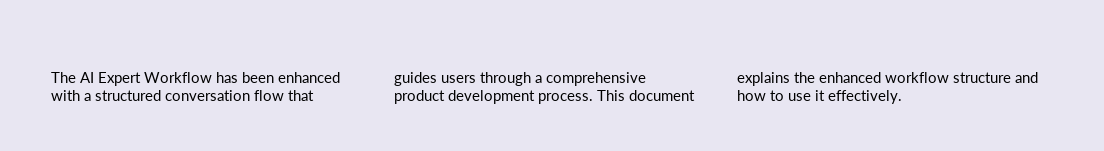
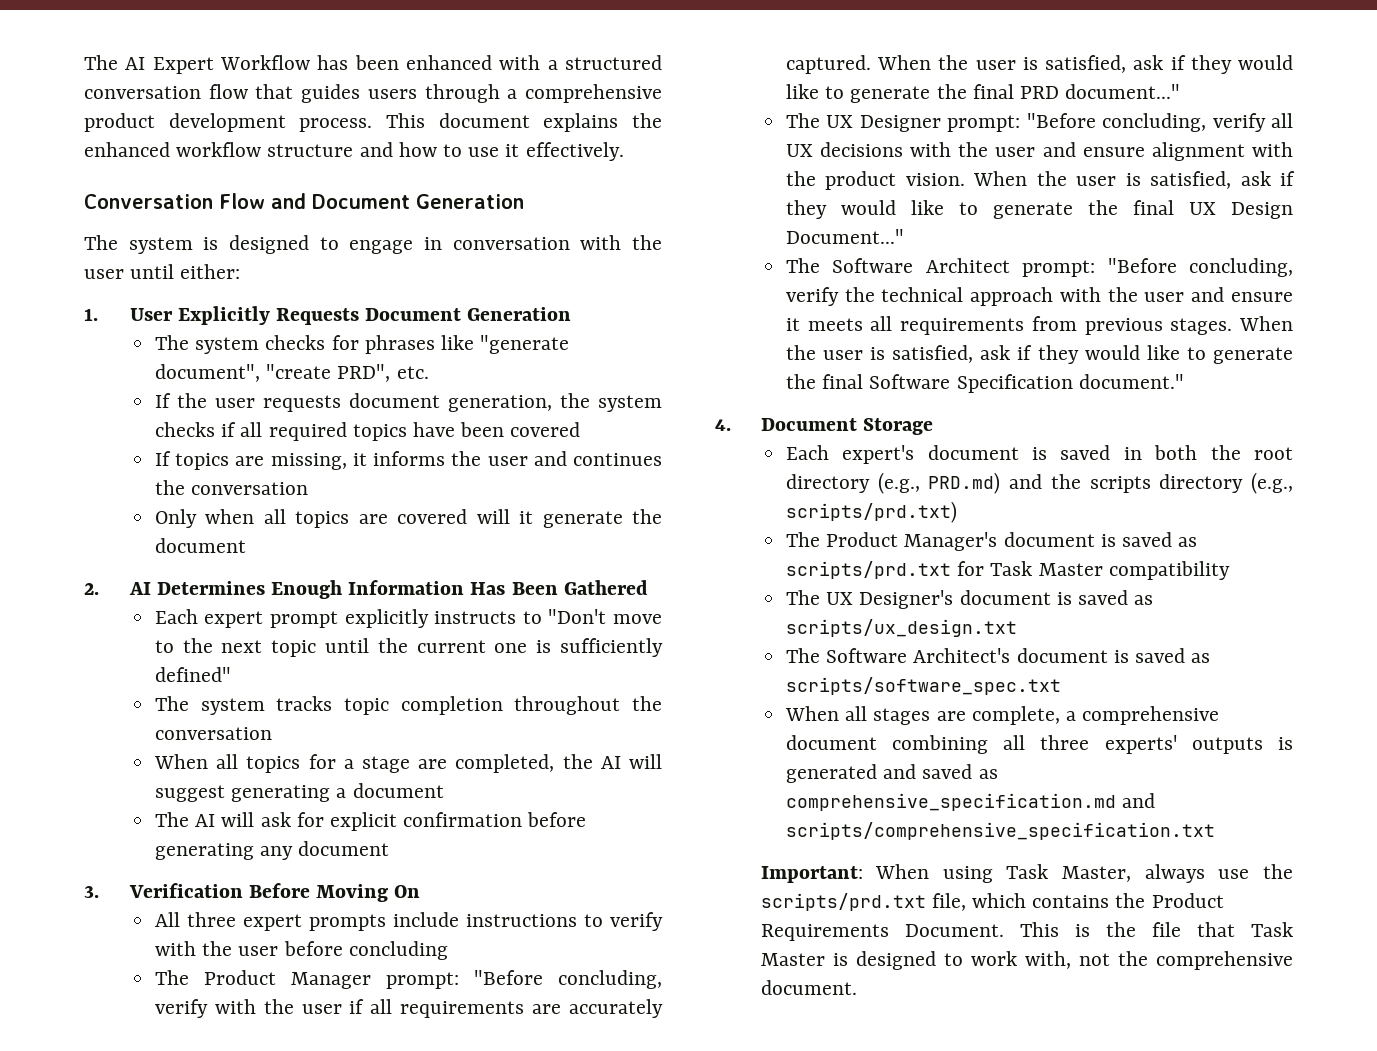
+ Conversation Flow and Document Generation
+ The system is designed to engage in conversation with the user until either:
+ 1. User Explicitly Requests Document Generation
+ The system checks for phrases like "generate document", "create PRD", etc.
+ If the user requests document generation, the system checks if all required topics have been covered
+ If topics are missing, it informs the user and continues the conversation
+ Only when all topics are covered will it generate the document
+ 2. AI Determines Enough Information Has Been Gathered
+ Each expert prompt explicitly instructs to "Don't move to the next topic until the current one is sufficiently defined"
+ The system tracks topic completion throughout the conversation
+ When all topics for a stage are completed, the AI will suggest generating a document
+ The AI will ask for explicit confirmation before generating any document
+ 3. Verification Before Moving On
+ All three expert prompts include instructions to verify with the user before concluding
+ The Product Manager prompt: "Before concluding, verify with the user if all requirements are accurately captured. When the user is satisfied, ask if they would like to generate the final PRD document..."
+ The UX Designer prompt: "Before concluding, verify all UX decisions with the user and ensure alignment with the product vision. When the user is satisfied, ask if they would like to generate the final UX Design Document..."
+ The Software Architect prompt: "Before concluding, verify the technical approach with the user and ensure it meets all requirements from previous stages. When the user is satisfied, ask if they would like to generate the final Software Specification document."
+ 4. Document Storage
+ Each expert's document is saved in both the root directory (e.g., PRD.md) and the scripts directory (e.g., scripts/prd.txt)
+ The Product Manager's document is saved as scripts/prd.txt for Task Master compatibility
+ The UX Designer's document is saved as scripts/ux_design.txt
+ The Software Architect's document is saved as scripts/software_spec.txt
+ When all stages are complete, a comprehensive document combining all three experts' outputs is generated and saved as comprehensive_specification.md and scripts/comprehensive_specification.txt
+ Important: When using Task Master, always use the scripts/prd.txt file, which contains the Product Requirements Document. This is the file that Task Master is designed to work with, not the comprehensive document.

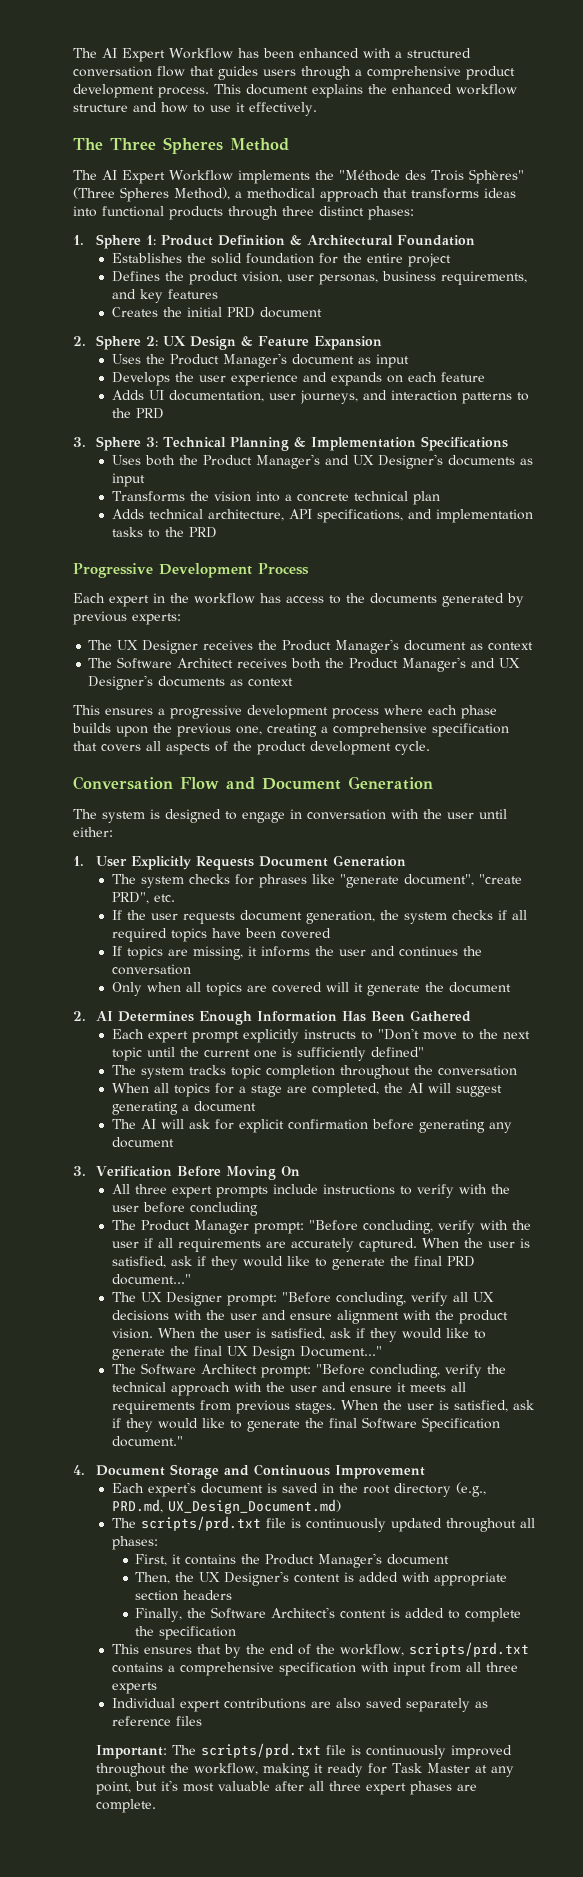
+ The Three Spheres Method
+ The AI Expert Workflow implements the "Méthode des Trois Sphères" (Three Spheres Method), a methodical approach that transforms ideas into functional products through three distinct phases:
+ 1. Sphere 1: Product Definition & Architectural Foundation
+ Establishes the solid foundation for the entire project
+ Defines the product vision, user personas, business requirements, and key features
+ Creates the initial PRD document
+ 2. Sphere 2: UX Design & Feature Expansion
+ Uses the Product Manager's document as input
+ Develops the user experience and expands on each feature
+ Adds UI documentation, user journeys, and interaction patterns to the PRD
+ 3. Sphere 3: Technical Planning & Implementation Specifications
+ Uses both the Product Manager's and UX Designer's documents as input
+ Transforms the vision into a concrete technical plan
+ Adds technical architecture, API specifications, and implementation tasks to the PRD
+ Progressive Development Process
+ Each expert in the workflow has access to the documents generated by previous experts:
+ The UX Designer receives the Product Manager's document as context
+ The Software Architect receives both the Product Manager's and UX Designer's documents as context
+ This ensures a progressive development process where each phase builds upon the previous one, creating a comprehensive specification that covers all aspects of the product development cycle.
- 4. Document Storage
+ 4. Document Storage and Continuous Improvement
- Each expert's document is saved in both the root directory (e.g., PRD.md) and the scripts directory (e.g., scripts/prd.txt)
- The Product Manager's document is saved as scripts/prd.txt for Task Master compatibility
- The UX Designer's document is saved as scripts/ux_design.txt
- The Software Architect's document is saved as scripts/software_spec.txt
- When all stages are complete, a comprehensive document combining all three experts' outputs is generated and saved as comprehensive_specification.md and scripts/comprehensive_specification.txt
- Important: When using Task Master, always use the scripts/prd.txt file, which contains the Product Requirements Document. This is the file that Task Master is designed to work with, not the comprehensive document.
+ Each expert's document is saved in the root directory (e.g., PRD.md, UX_Design_Document.md)
+ The scripts/prd.txt file is continuously updated throughout all phases:
+ First, it contains the Product Manager's document
+ Then, the UX Designer's content is added with appropriate section headers
+ Finally, the Software Architect's content is added to complete the specification
+ This ensures that by the end of the workflow, scripts/prd.txt contains a comprehensive specification with input from all three experts
+ Individual expert contributions are also saved separately as reference files
+ Important: The scripts/prd.txt file is continuously improved throughout the workflow, making it ready for Task Master at any point, but it's most valuable after all three expert phases are complete.

